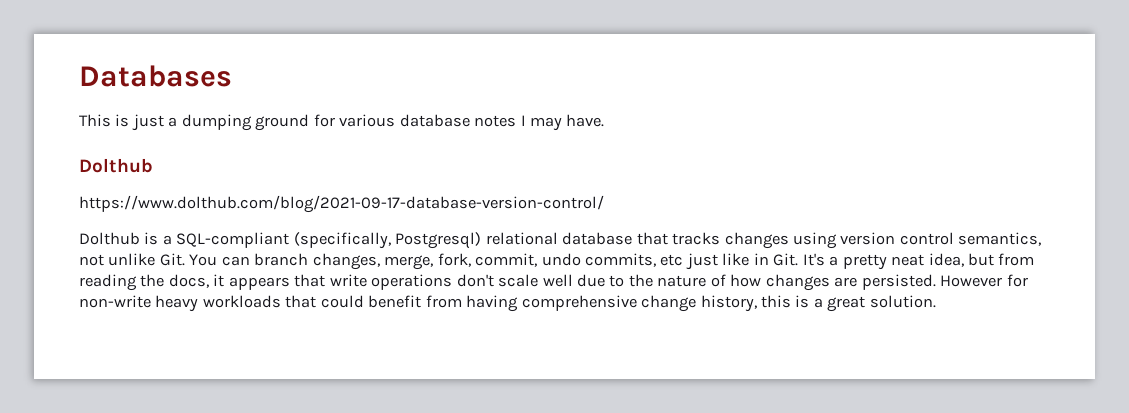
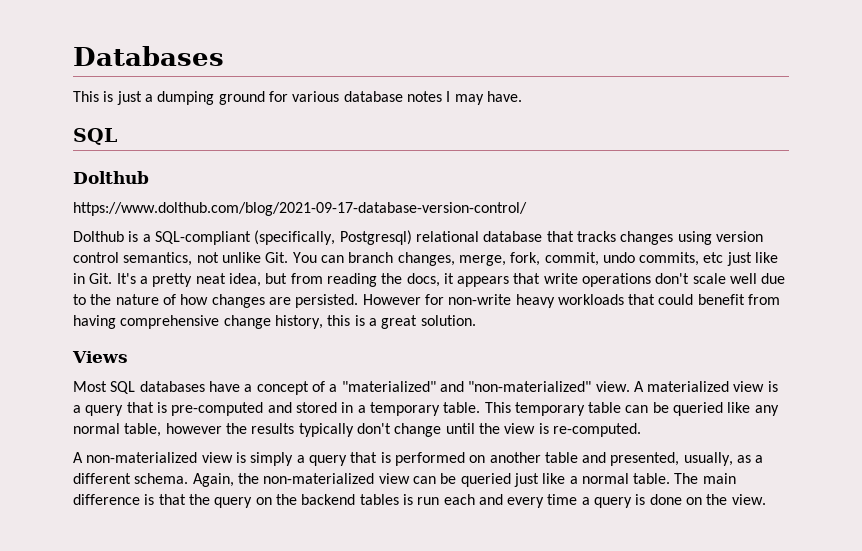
  This is just a dumping ground for various database notes I may have.
+ SQL
+ Views
+ Most SQL databases have a concept of a "materialized" and "non-materialized" view. A materialized view is a query that is pre-computed and stored in a temporary table. This temporary table can be queried like any normal table, however the results typically don't change until the view is re-computed.
+ A non-materialized view is simply a query that is performed on another table and presented, usually, as a different schema. Again, the non-materialized view can be queried just like a normal table. The main difference is that the query on the backend tables is run each and every time a query is done on the view.

